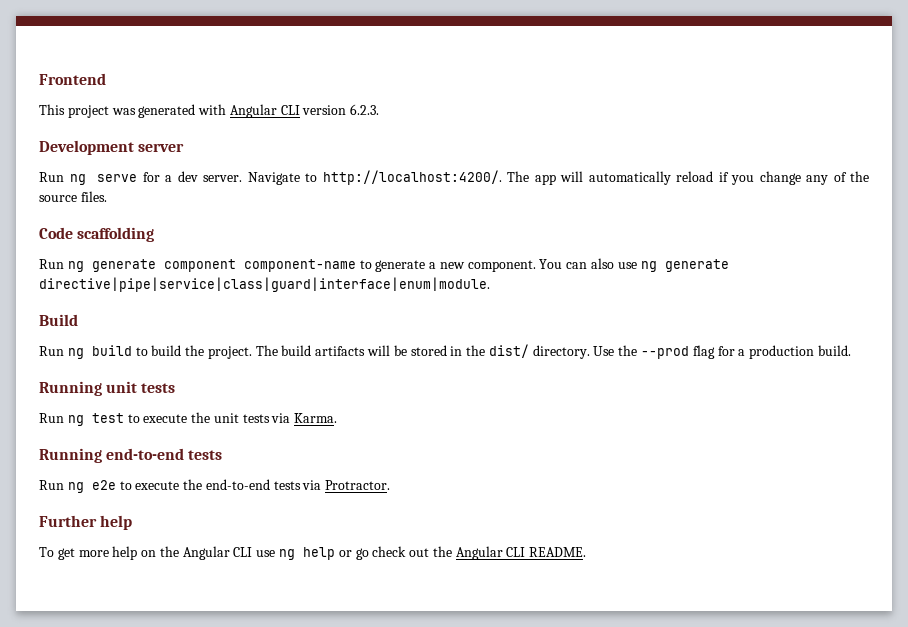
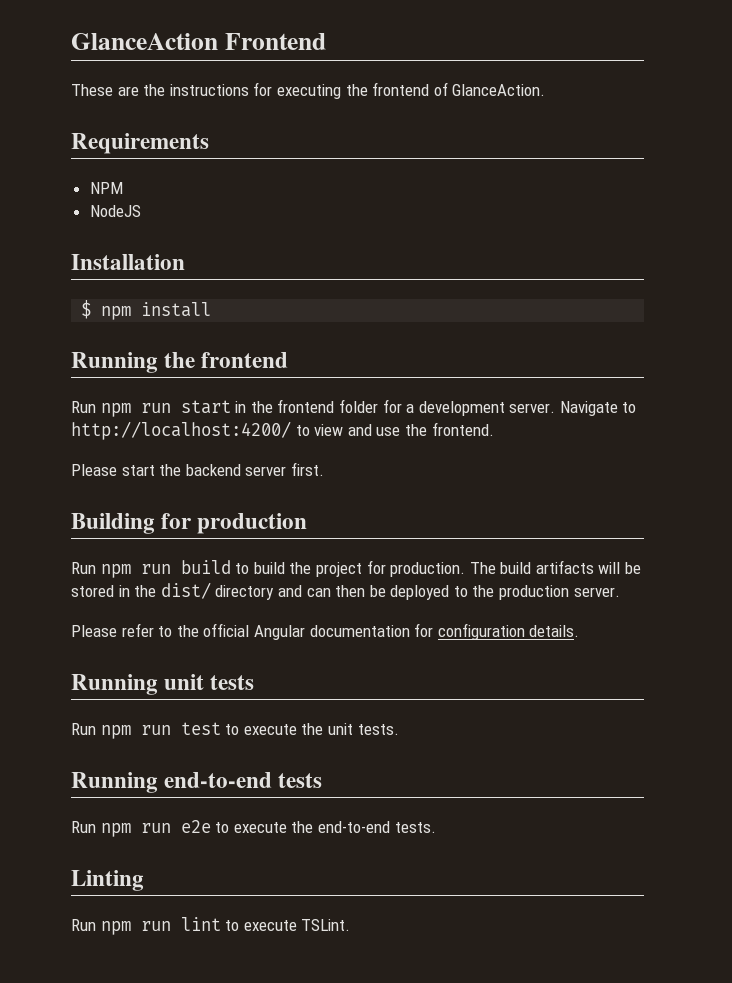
- Frontend
+ GlanceAction Frontend
- This project was generated with Angular CLI version 6.2.3.
- Development server
- Run ng serve for a dev server.
+ These are the instructions for executing the frontend of GlanceAction.
+ Requirements
+ NPM
+ NodeJS
+ Installation
+ $ npm install
+ Running the frontend
+ Run npm run start in the frontend folder for a development server.
- Navigate to http://localhost:4200/. The app will automatically reload if you change any of the source files.
- Code scaffolding
- Run ng generate component component-name to generate a new component. You can also use ng generate directive|pipe|service|class|guard|interface|enum|module.
- Build
- Run ng build to build the project.
+ Navigate to http://localhost:4200/ to view and use the frontend.
+ Please start the backend server first.
+ Building for production
+ Run npm run build to build the project for production.
- The build artifacts will be stored in the dist/ directory. Use the --prod flag for a production build.
+ The build artifacts will be stored in the dist/ directory and can then be deployed to the production server.
+ Please refer to the official Angular documentation for configuration details.
- Run ng test to execute the unit tests via Karma.
+ Run npm run test to execute the unit tests.
- Run ng e2e to execute the end-to-end tests via Protractor.
- Further help
- To get more help on the Angular CLI use ng help or go check out the Angular CLI README.
+ Run npm run e2e to execute the end-to-end tests.
+ Linting
+ Run npm run lint to execute TSLint.

